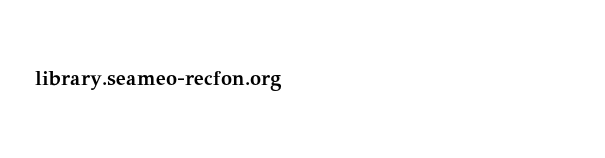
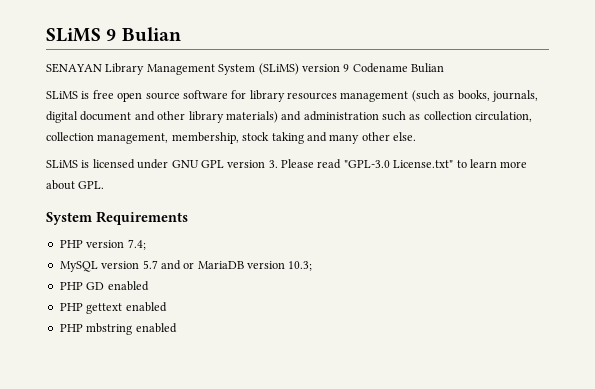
- library.seameo-recfon.org
+ SLiMS 9 Bulian
+ SENAYAN Library Management System (SLiMS) version 9 Codename Bulian
+ SLiMS is free open source software for library resources management (such as books, journals, digital document and other library materials) and administration such as collection circulation, collection management, membership, stock taking and many other else.
+ SLiMS is licensed under GNU GPL version 3. Please read "GPL-3.0 License.txt" to learn more about GPL.
+ System Requirements
+ PHP version 7.4;
+ MySQL version 5.7 and or MariaDB version 10.3;
+ PHP GD enabled
+ PHP gettext enabled
+ PHP mbstring enabled

